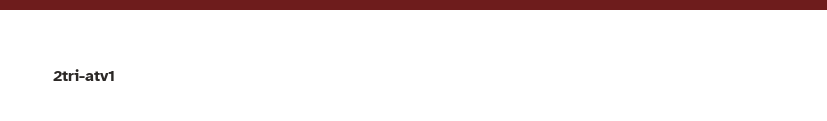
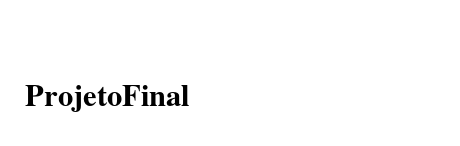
- 2tri-atv1
+ ProjetoFinal

